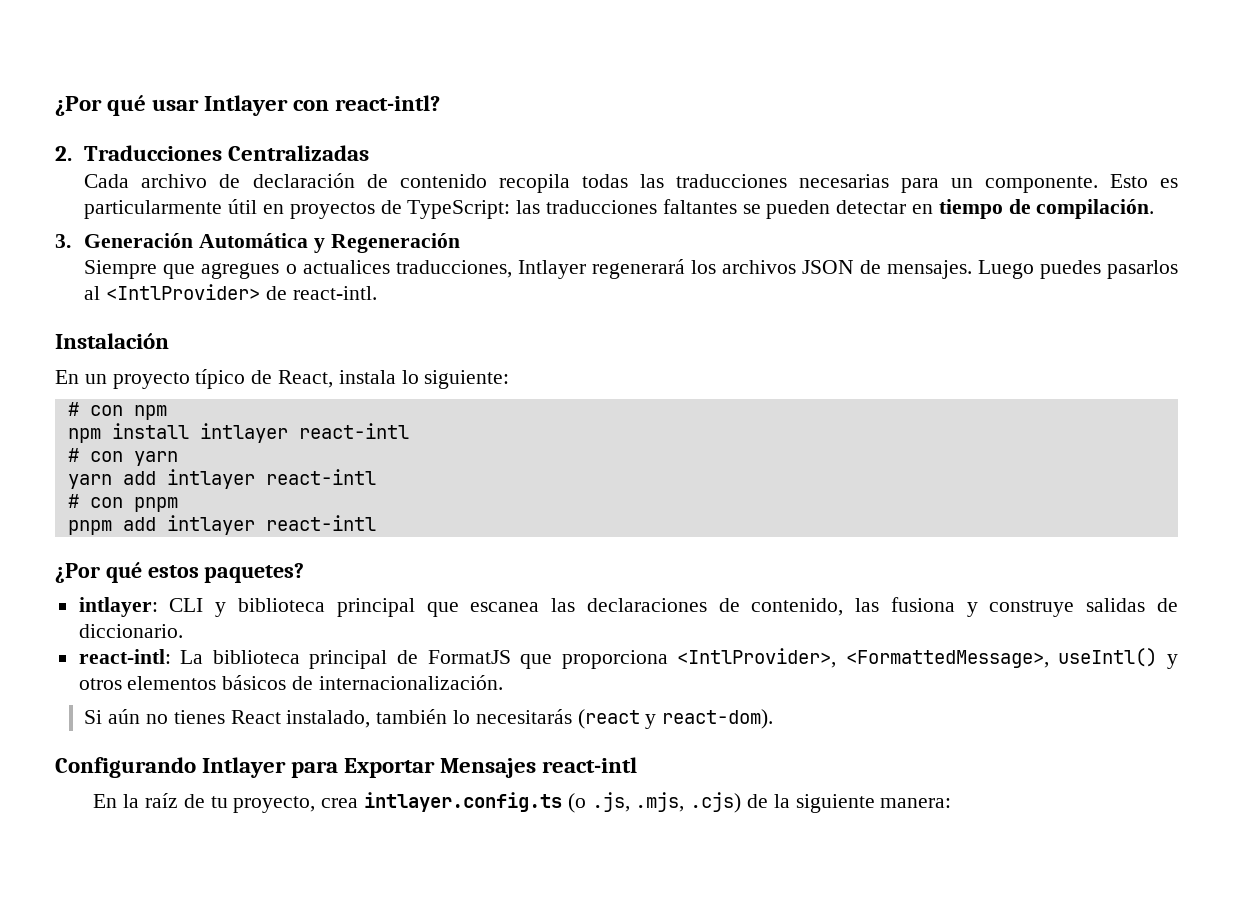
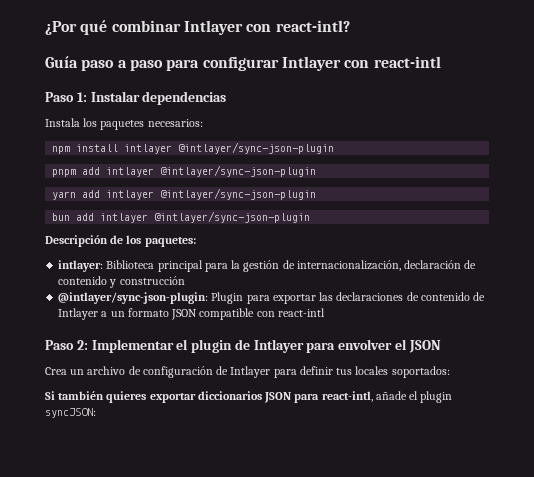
- ¿Por qué usar Intlayer con react-intl?
+ ¿Por qué combinar Intlayer con react-intl?
- 2. Traducciones Centralizadas
- Cada archivo de declaración de contenido recopila todas las traducciones necesarias para un componente. Esto es particularmente útil en proyectos de TypeScript: las traducciones faltantes se pueden detectar en tiempo de compilación.
- 3. Generación Automática y Regeneración
- Siempre que agregues o actualices traducciones, Intlayer regenerará los archivos JSON de mensajes. Luego puedes pasarlos al <IntlProvider> de react-intl.
- Instalación
- En un proyecto típico de React, instala lo siguiente:
- # con npm
- npm install intlayer react-intl
- # con yarn
- yarn add intlayer react-intl
- # con pnpm
- pnpm add intlayer react-intl
- ¿Por qué estos paquetes?
- intlayer: CLI y biblioteca principal que escanea las declaraciones de contenido, las fusiona y construye salidas de diccionario.
- react-intl: La biblioteca principal de FormatJS que proporciona <IntlProvider>, <FormattedMessage>, useIntl() y otros elementos básicos de internacionalización.
- Si aún no tienes React instalado, también lo necesitarás (react y react-dom).
- Configurando Intlayer para Exportar Mensajes react-intl
- En la raíz de tu proyecto, crea intlayer.config.ts (o .js, .mjs, .cjs) de la siguiente manera:
+ Guía paso a paso para configurar Intlayer con react-intl
+ Paso 1: Instalar dependencias
+ Instala los paquetes necesarios:
+ npm install intlayer @intlayer/sync-json-plugin
+ pnpm add intlayer @intlayer/sync-json-plugin
+ yarn add intlayer @intlayer/sync-json-plugin
+ bun add intlayer @intlayer/sync-json-plugin
+ Descripción de los paquetes:
+ intlayer: Biblioteca principal para la gestión de internacionalización, declaración de contenido y construcción
+ @intlayer/sync-json-plugin: Plugin para exportar las declaraciones de contenido de Intlayer a un formato JSON compatible con react-intl
+ Paso 2: Implementar el plugin de Intlayer para envolver el JSON
+ Crea un archivo de configuración de Intlayer para definir tus locales soportados:
+ Si también quieres exportar diccionarios JSON para react-intl, añade el plugin syncJSON:

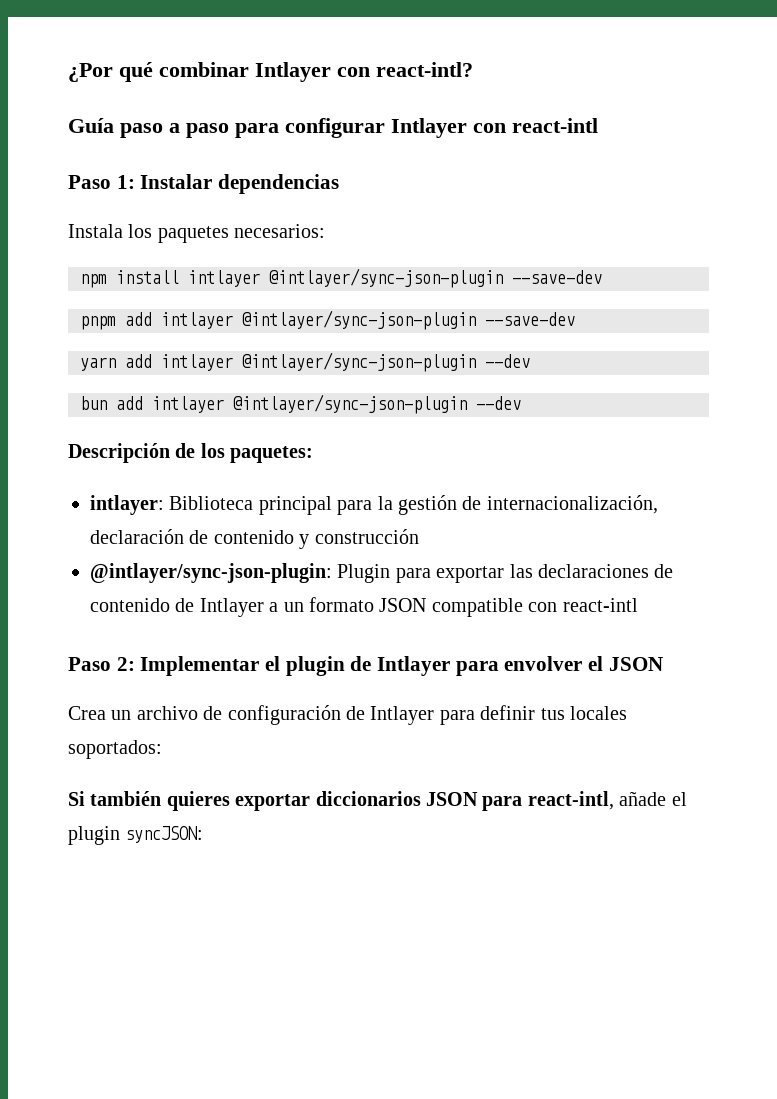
- npm install intlayer @intlayer/sync-json-plugin
+ npm install intlayer @intlayer/sync-json-plugin --save-dev
- pnpm add intlayer @intlayer/sync-json-plugin
+ pnpm add intlayer @intlayer/sync-json-plugin --save-dev
- yarn add intlayer @intlayer/sync-json-plugin
+ yarn add intlayer @intlayer/sync-json-plugin --dev
- bun add intlayer @intlayer/sync-json-plugin
+ bun add intlayer @intlayer/sync-json-plugin --dev

